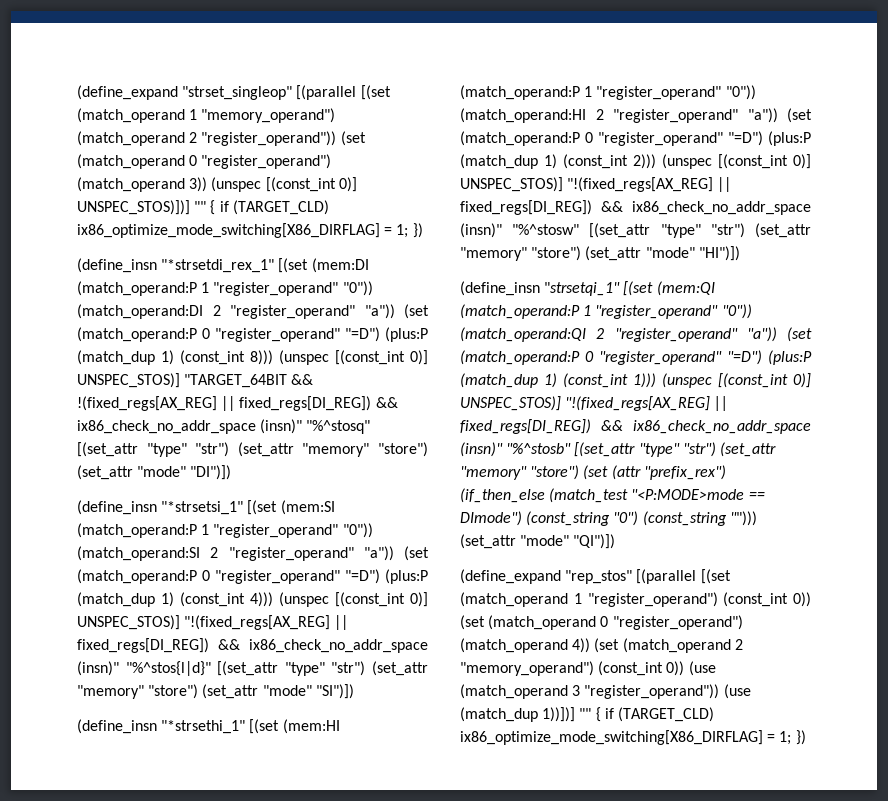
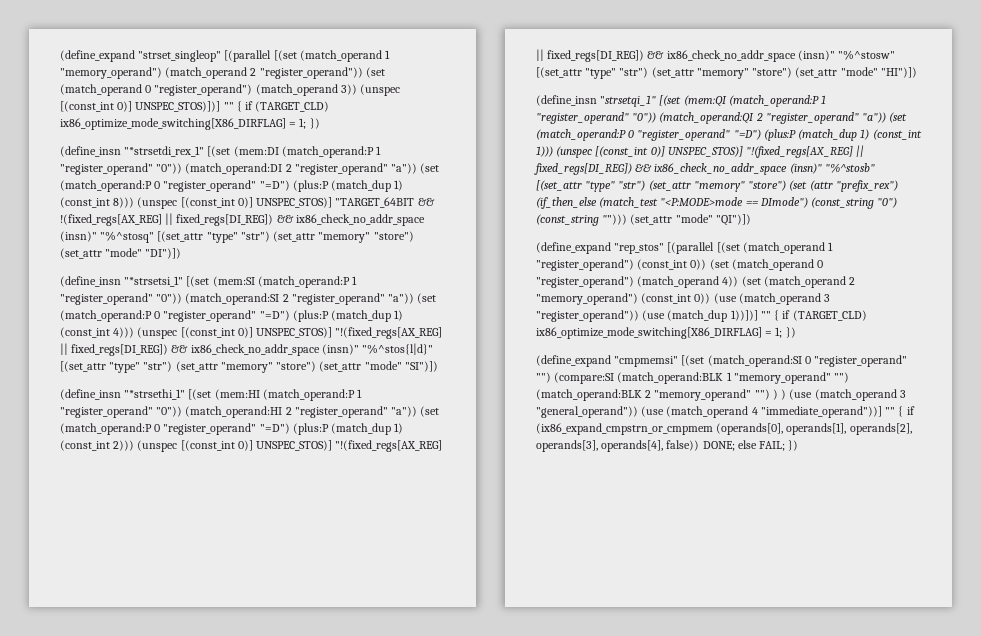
+ (define_expand "cmpmemsi" [(set (match_operand:SI 0 "register_operand" "") (compare:SI (match_operand:BLK 1 "memory_operand" "") (match_operand:BLK 2 "memory_operand" "") ) ) (use (match_operand 3 "general_operand")) (use (match_operand 4 "immediate_operand"))] "" { if (ix86_expand_cmpstrn_or_cmpmem (operands[0], operands[1], operands[2], operands[3], operands[4], false)) DONE; else FAIL; })

